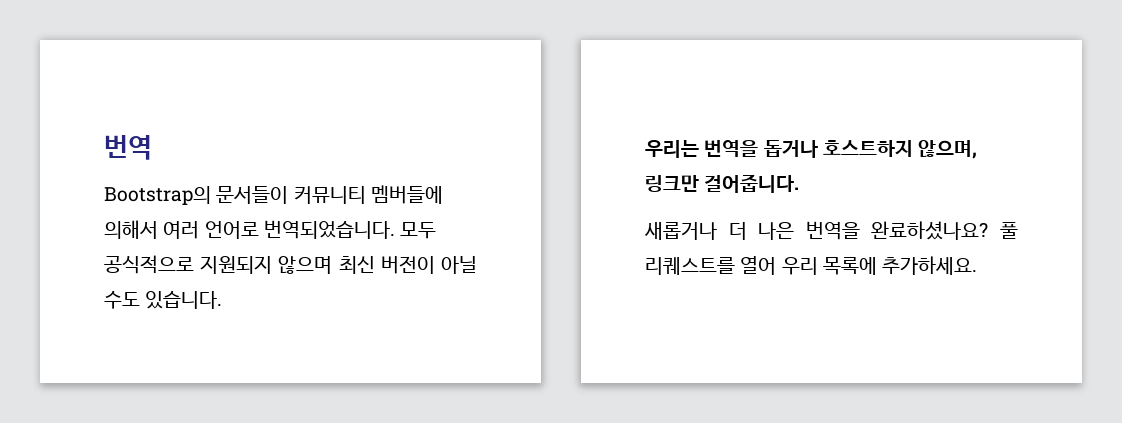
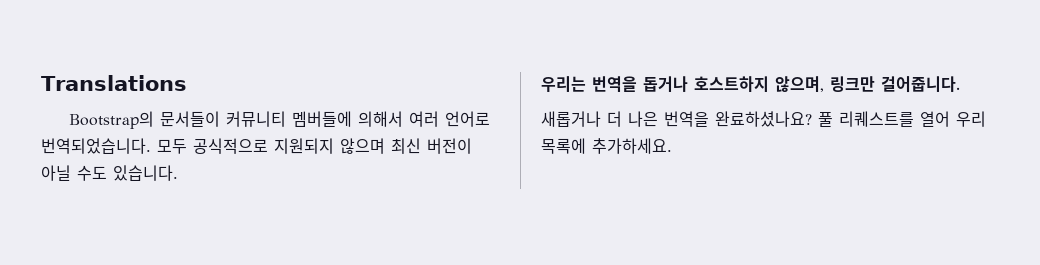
- 번역
+ Translations

